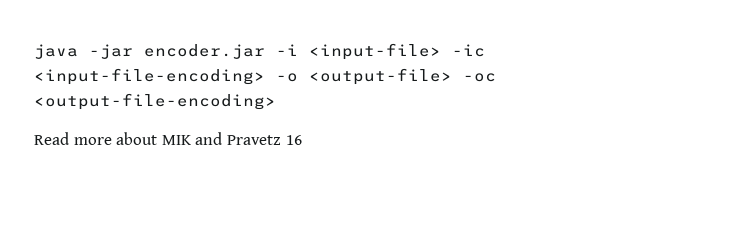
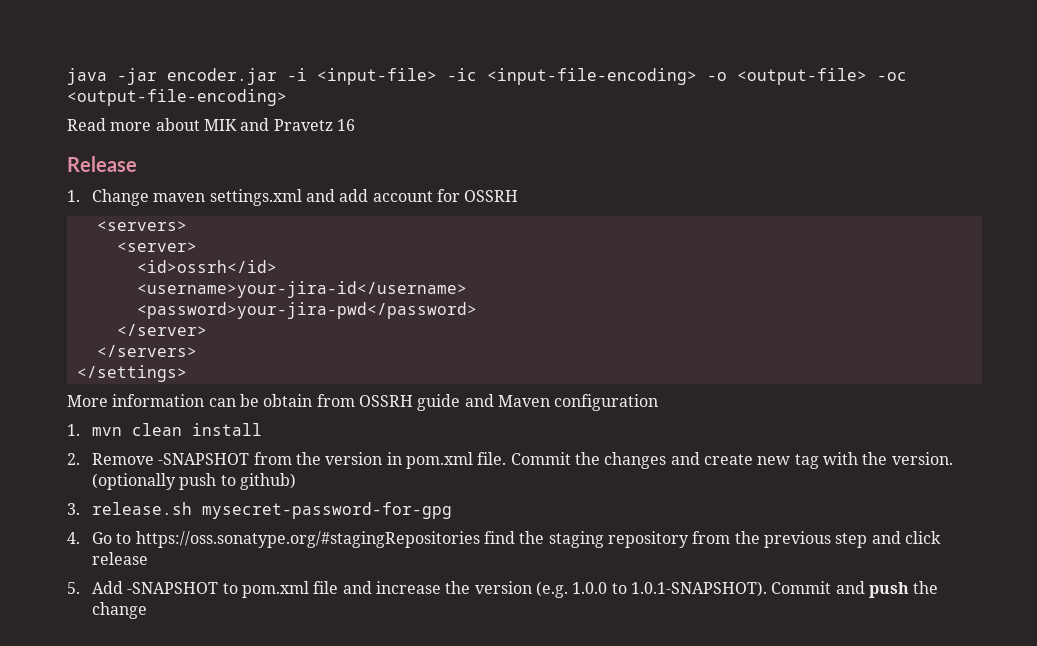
+ Release
+ 1. Change maven settings.xml and add account for OSSRH
+ <servers>
+ <server>
+ <id>ossrh</id>
+ <username>your-jira-id</username>
+ <password>your-jira-pwd</password>
+ </server>
+ </servers>
+ </settings>
+ More information can be obtain from OSSRH guide and Maven configuration
+ 1. mvn clean install
+ 2. Remove -SNAPSHOT from the version in pom.xml file. Commit the changes and create new tag with the version. (optionally push to github)
+ 3. release.sh mysecret-password-for-gpg
+ 4. Go to https://oss.sonatype.org/#stagingRepositories find the staging repository from the previous step and click release
+ 5. Add -SNAPSHOT to pom.xml file and increase the version (e.g. 1.0.0 to 1.0.1-SNAPSHOT). Commit and push the change

